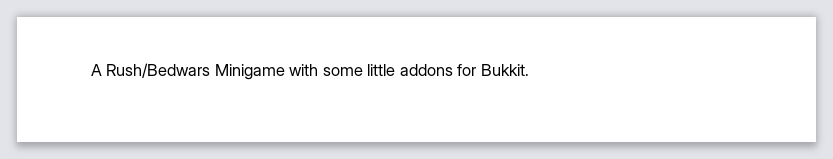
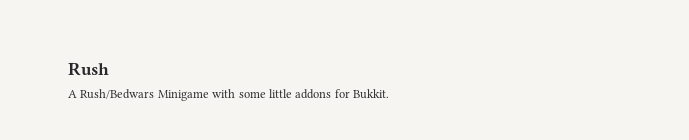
+ Rush

